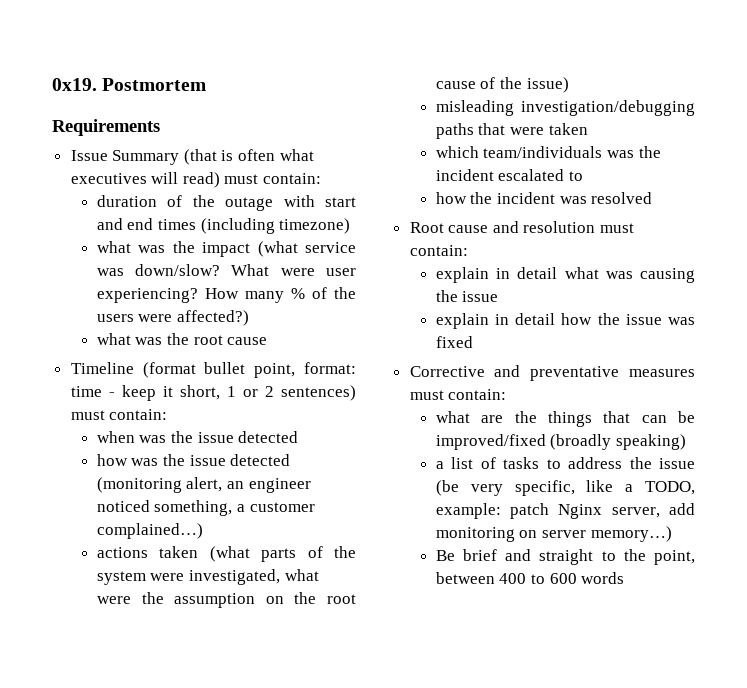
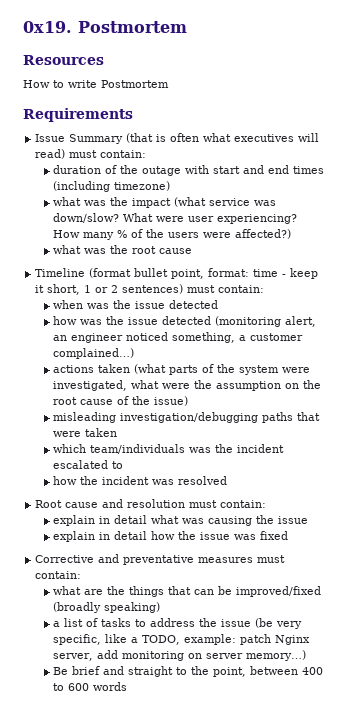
+ Resources
+ How to write Postmortem

